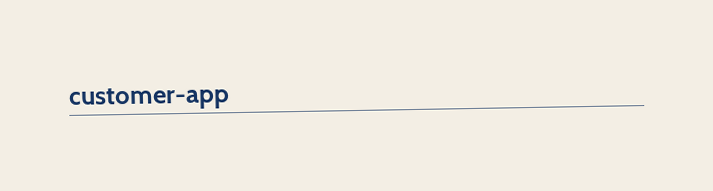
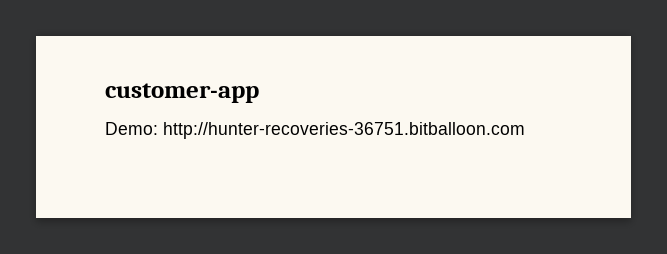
+ Demo: http://hunter-recoveries-36751.bitballoon.com

